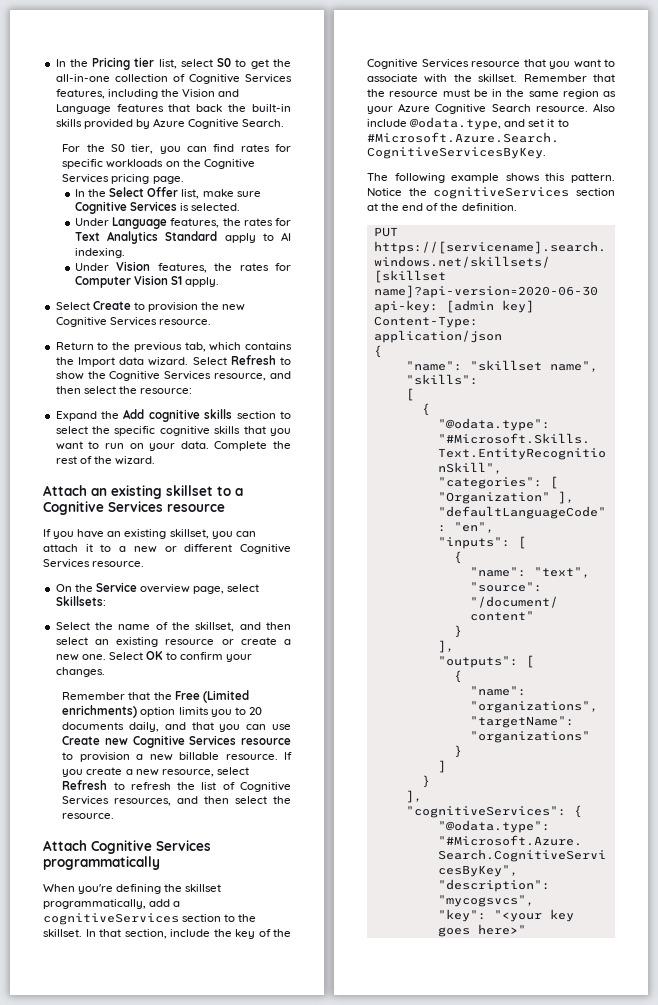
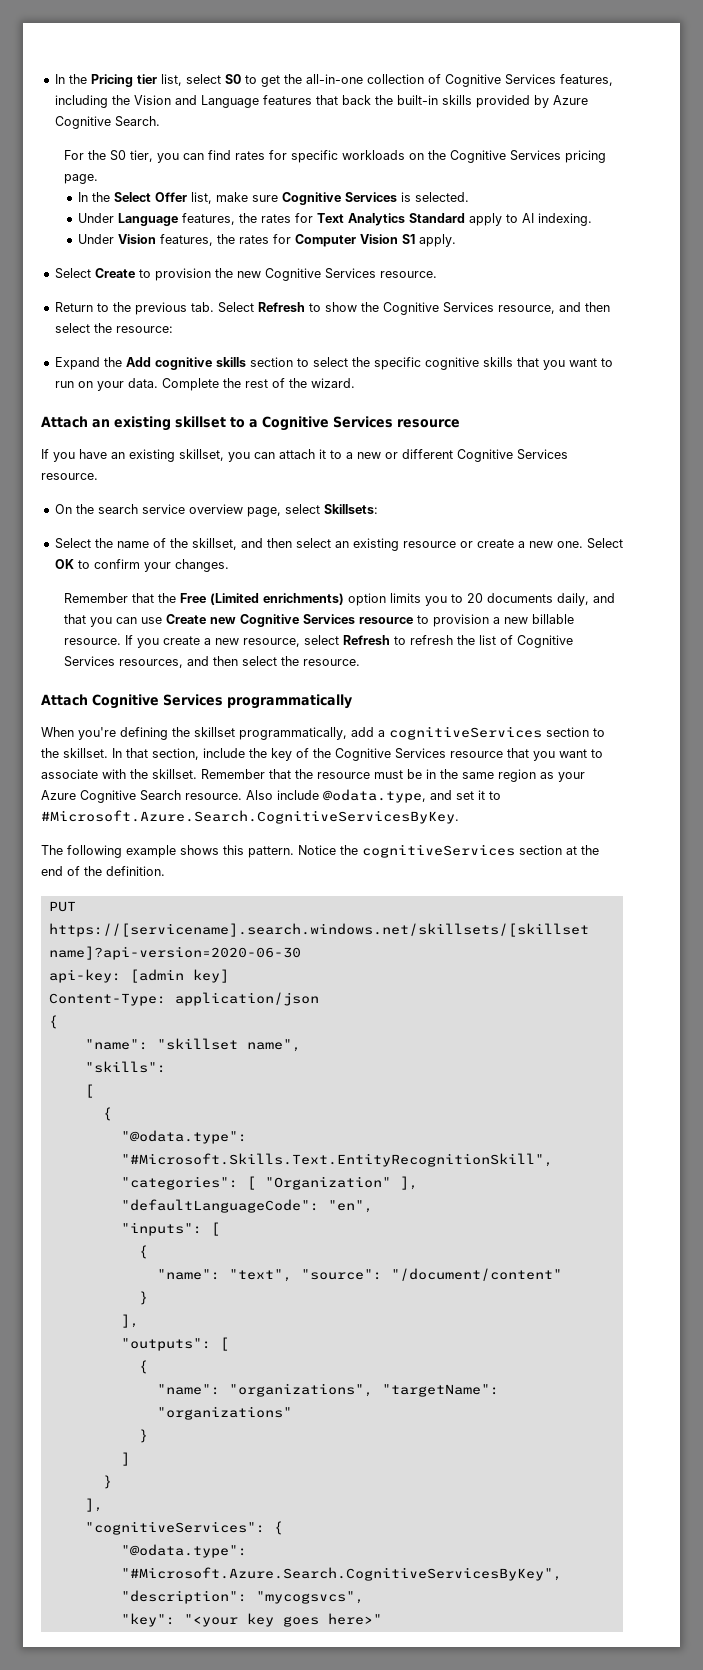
- Return to the previous tab, which contains the Import data wizard. Select Refresh to show the Cognitive Services resource, and then select the resource:
+ Return to the previous tab. Select Refresh to show the Cognitive Services resource, and then select the resource:
- On the Service overview page, select Skillsets:
+ On the search service overview page, select Skillsets:

